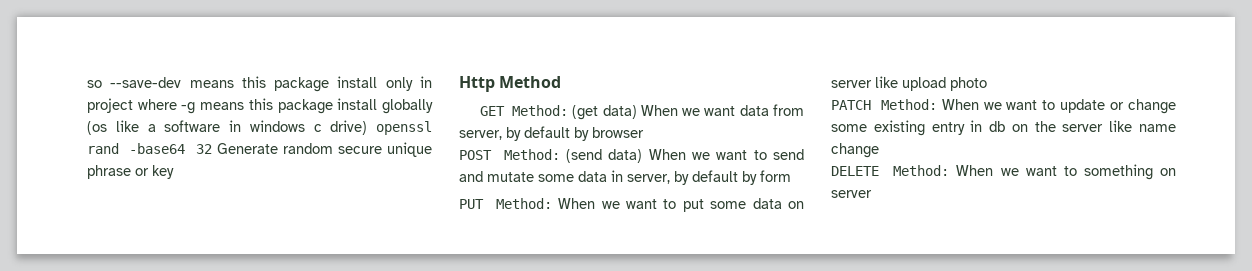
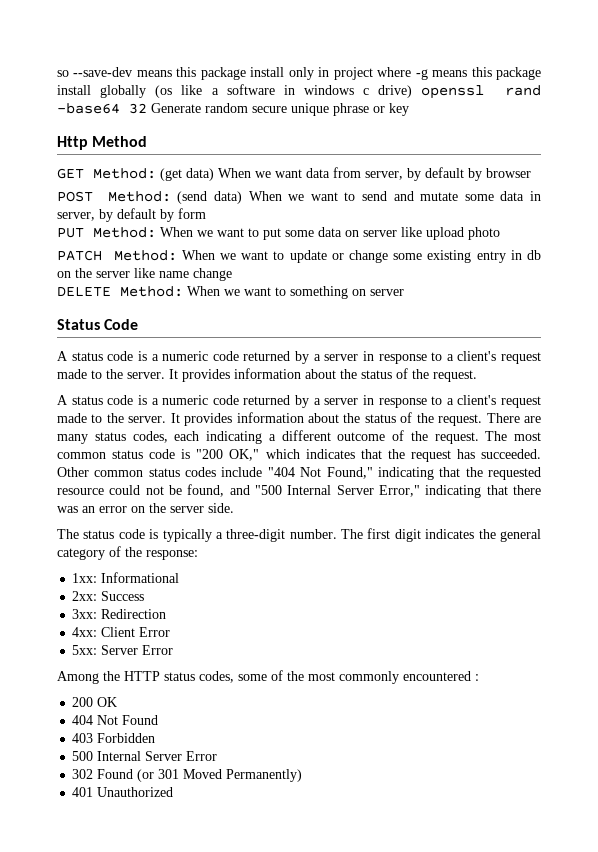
+ Status Code
+ A status code is a numeric code returned by a server in response to a client's request made to the server. It provides information about the status of the request.
+ A status code is a numeric code returned by a server in response to a client's request made to the server. It provides information about the status of the request. There are many status codes, each indicating a different outcome of the request. The most common status code is "200 OK," which indicates that the request has succeeded. Other common status codes include "404 Not Found," indicating that the requested resource could not be found, and "500 Internal Server Error," indicating that there was an error on the server side.
+ The status code is typically a three-digit number. The first digit indicates the general category of the response:
+ 1xx: Informational
+ 2xx: Success
+ 3xx: Redirection
+ 4xx: Client Error
+ 5xx: Server Error
+ Among the HTTP status codes, some of the most commonly encountered :
+ 200 OK
+ 404 Not Found
+ 403 Forbidden
+ 500 Internal Server Error
+ 302 Found (or 301 Moved Permanently)
+ 401 Unauthorized

